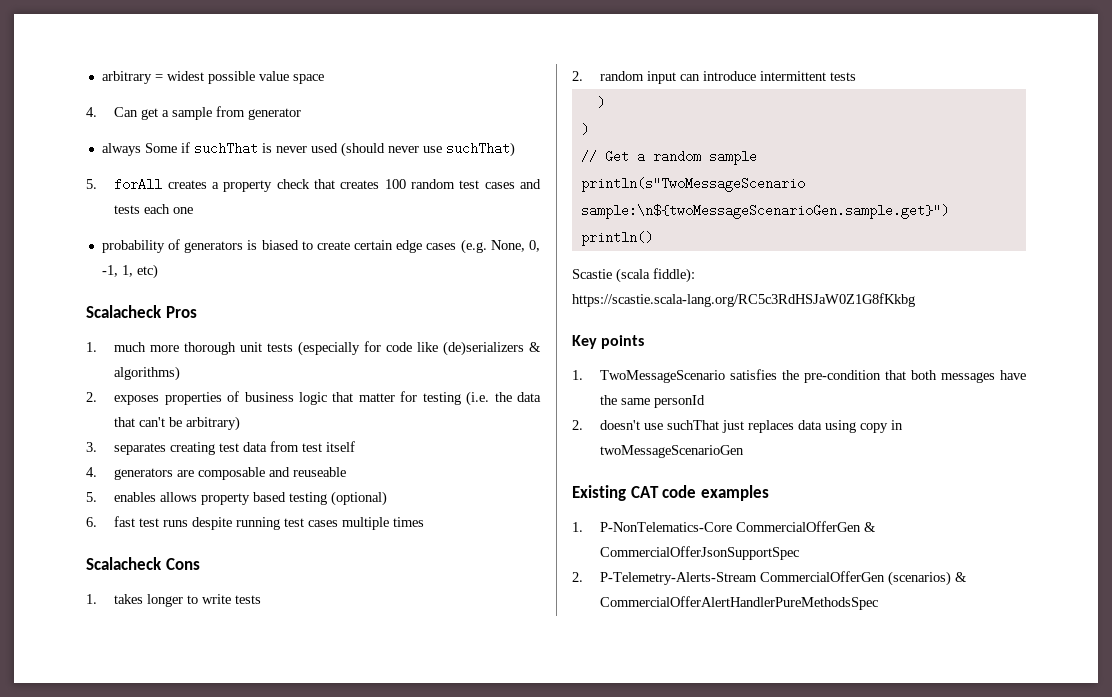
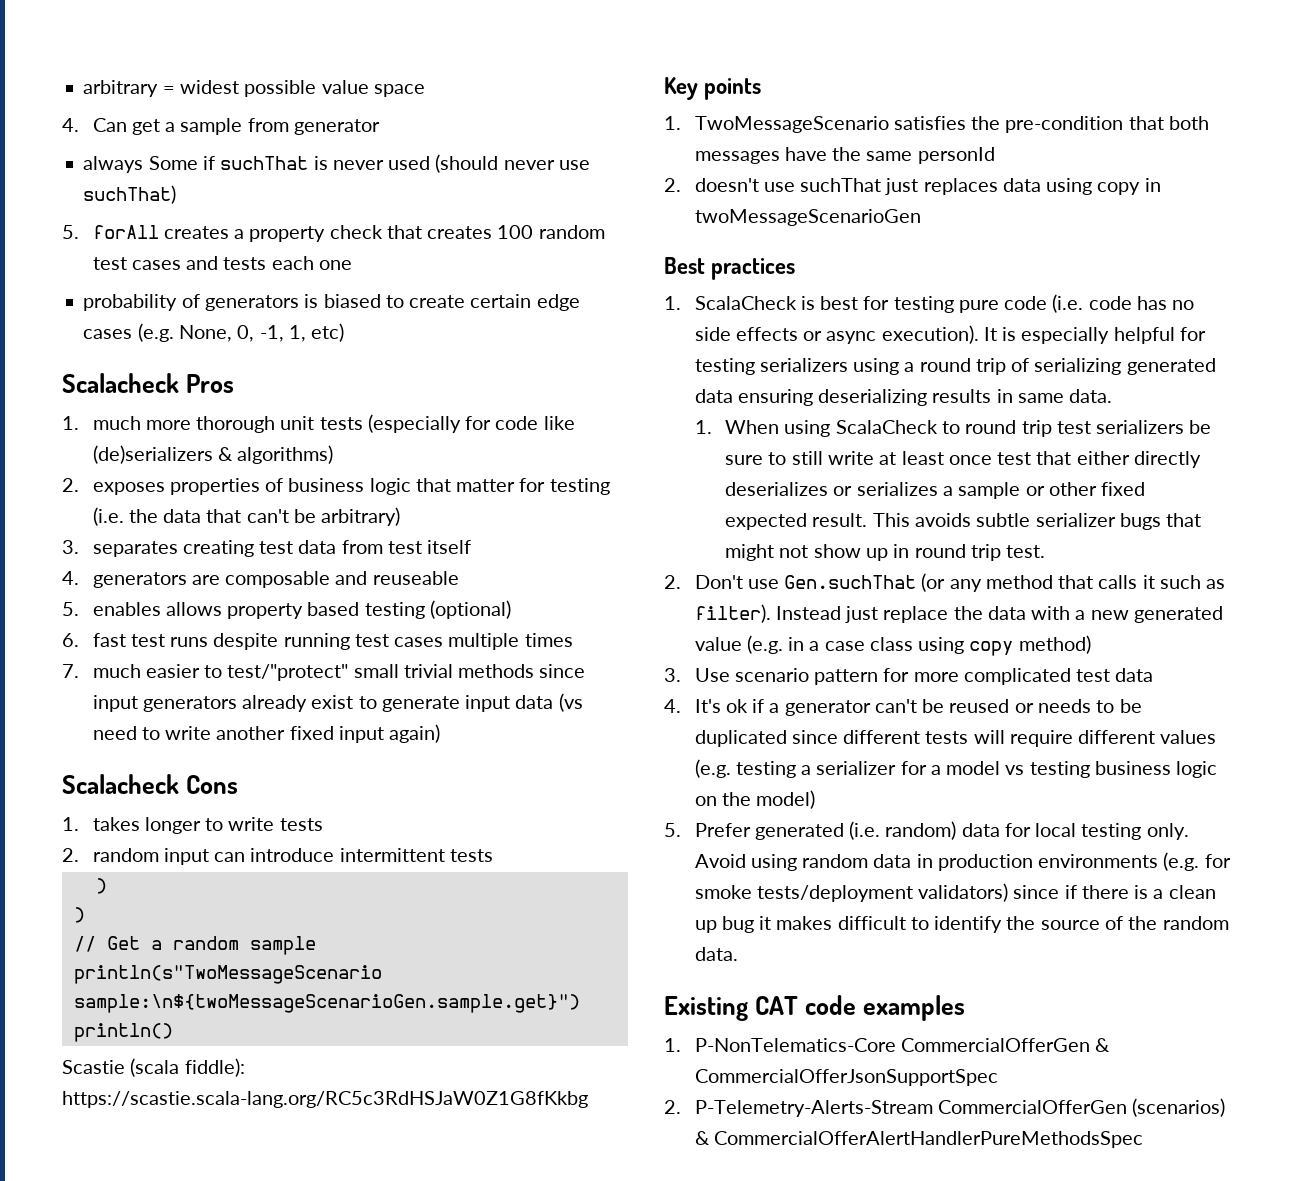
+ 7. much easier to test/"protect" small trivial methods since input generators already exist to generate input data (vs need to write another fixed input again)
+ Best practices
+ 1. ScalaCheck is best for testing pure code (i.e. code has no side effects or async execution). It is especially helpful for testing serializers using a round trip of serializing generated data ensuring deserializing results in same data.
+ 1. When using ScalaCheck to round trip test serializers be sure to still write at least once test that either directly deserializes or serializes a sample or other fixed expected result. This avoids subtle serializer bugs that might not show up in round trip test.
+ 2. Don't use Gen.suchThat (or any method that calls it such as filter). Instead just replace the data with a new generated value (e.g. in a case class using copy method)
+ 3. Use scenario pattern for more complicated test data
+ 4. It's ok if a generator can't be reused or needs to be duplicated since different tests will require different values (e.g. testing a serializer for a model vs testing business logic on the model)
+ 5. Prefer generated (i.e. random) data for local testing only. Avoid using random data in production environments (e.g. for smoke tests/deployment validators) since if there is a clean up bug it makes difficult to identify the source of the random data.

